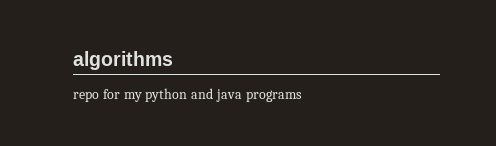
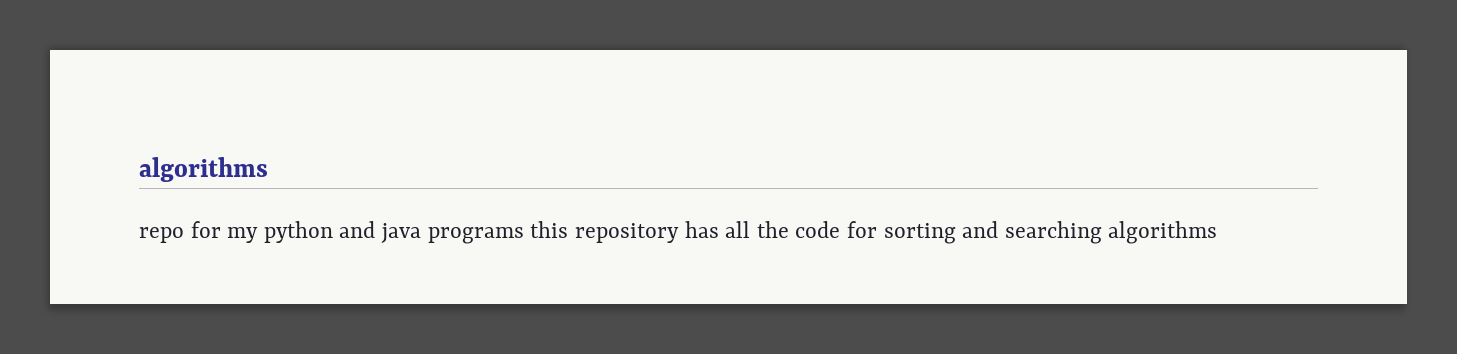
- repo for my python and java programs
+ repo for my python and java programs this repository has all the code for sorting and searching algorithms

